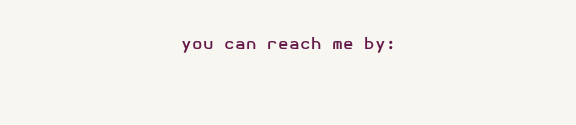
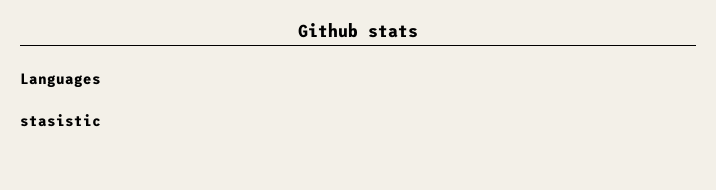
- you can reach me by:
+ Github stats
+ Languages
+ stasistic

